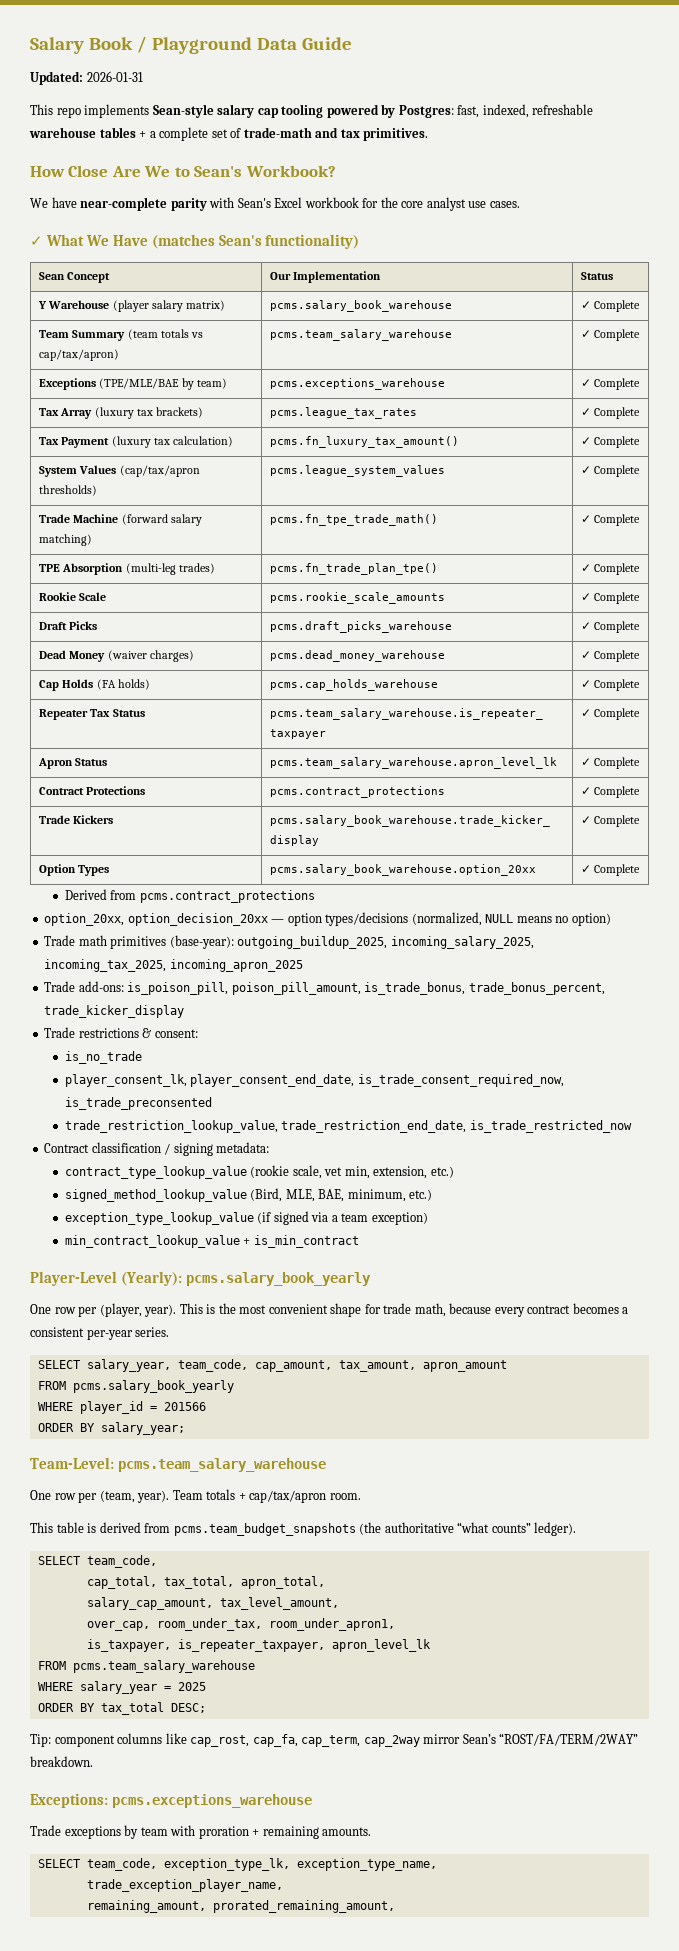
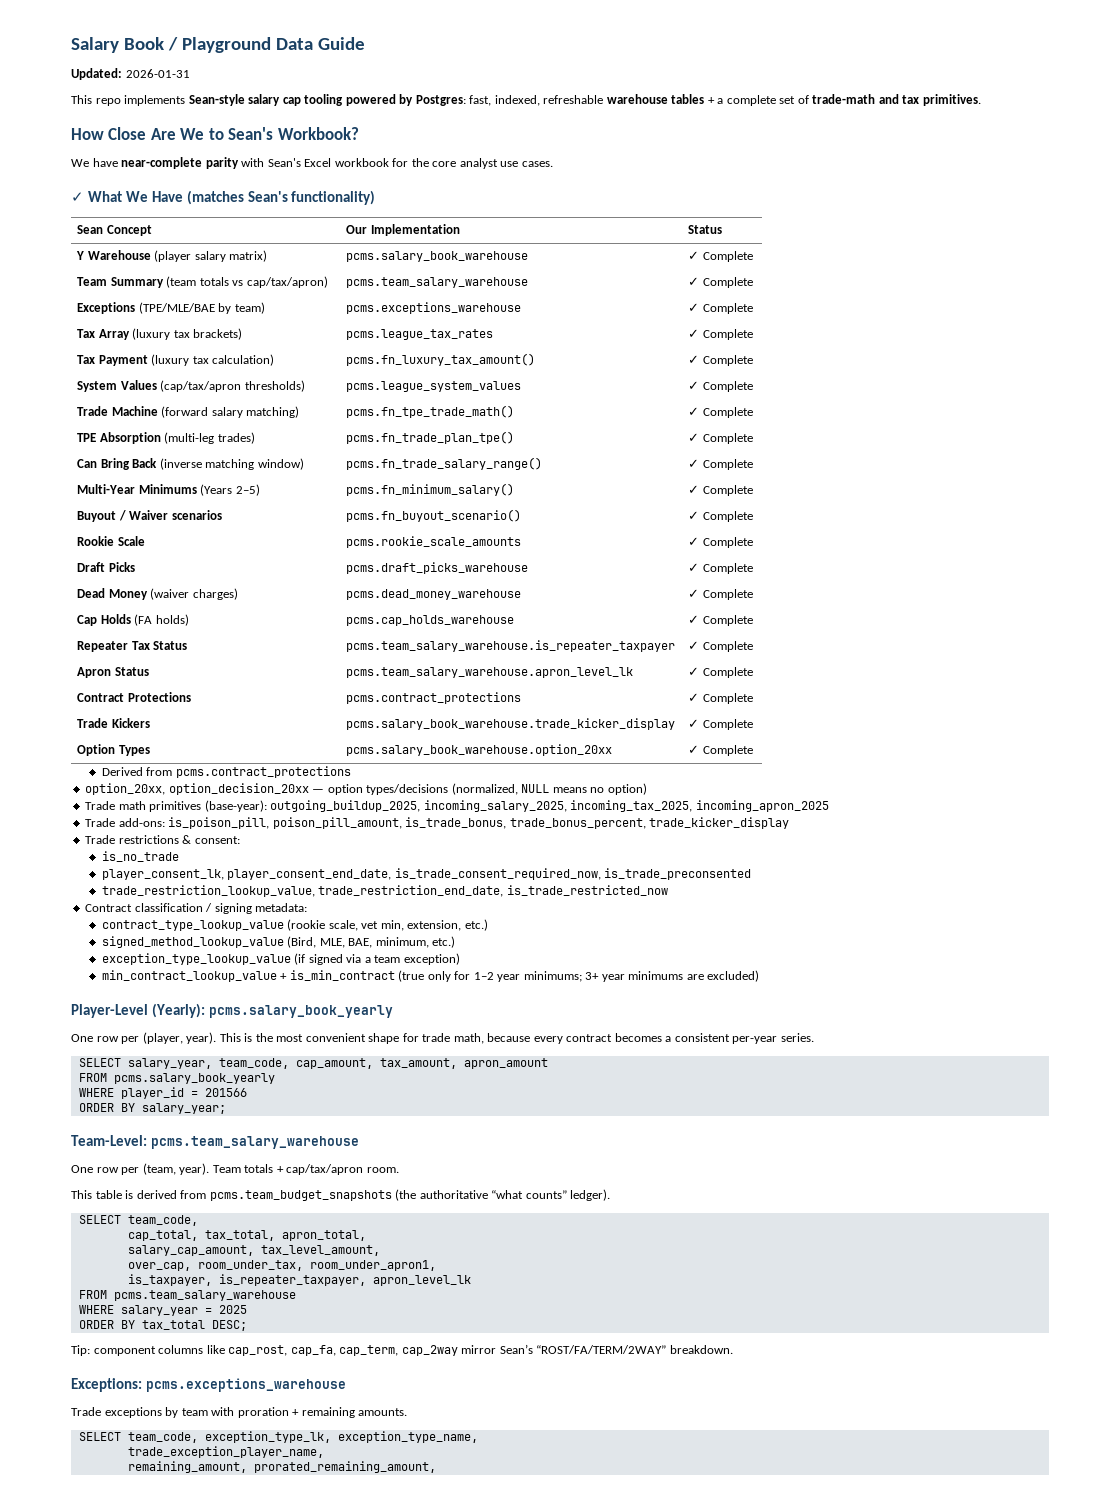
+ Can Bring Back (inverse matching window) | pcms.fn_trade_salary_range() | ✓ Complete
+ Multi-Year Minimums (Years 2–5) | pcms.fn_minimum_salary() | ✓ Complete
+ Buyout / Waiver scenarios | pcms.fn_buyout_scenario() | ✓ Complete
- min_contract_lookup_value + is_min_contract
+ min_contract_lookup_value + is_min_contract (true only for 1–2 year minimums; 3+ year minimums are excluded)

